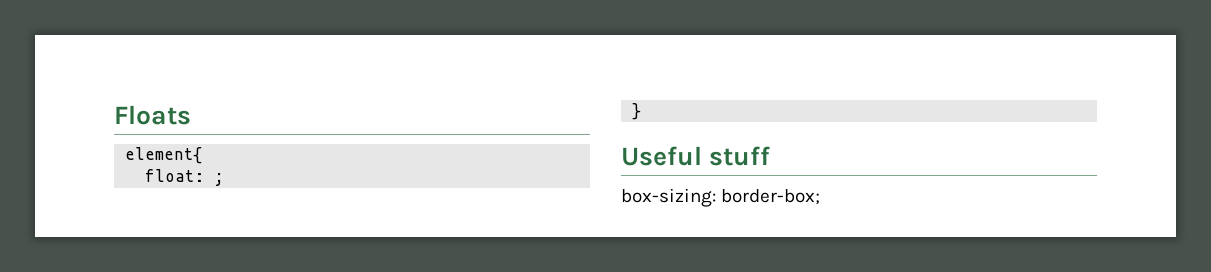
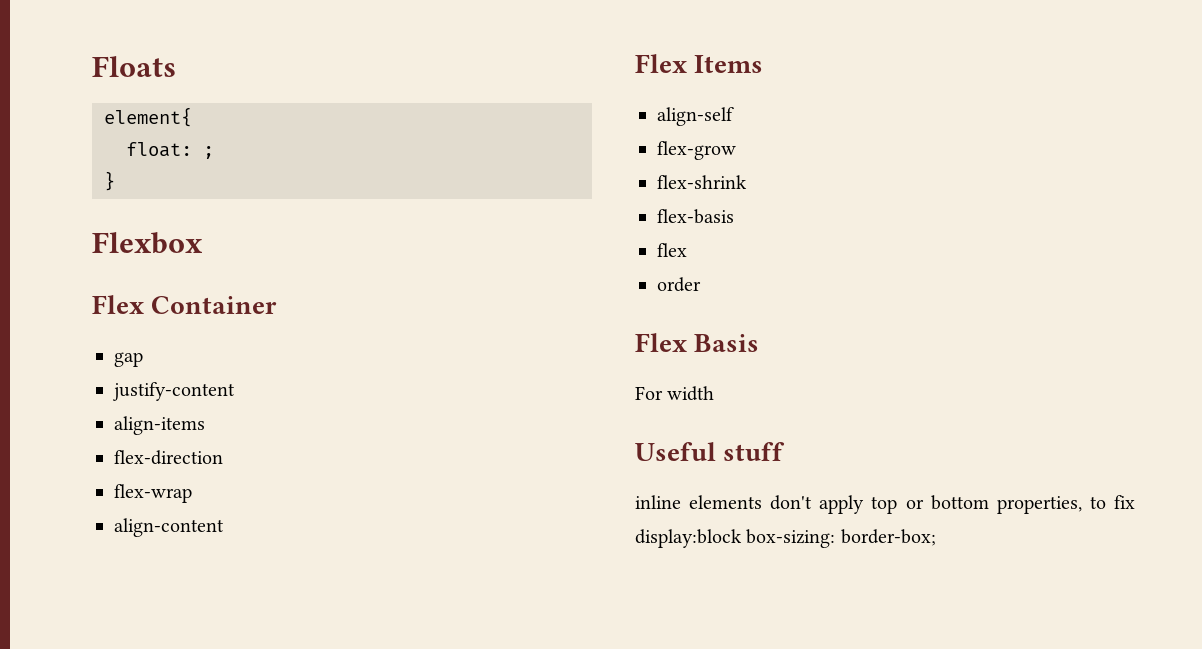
+ Flexbox
+ Flex Container
+ gap
+ justify-content
+ align-items
+ flex-direction
+ flex-wrap
+ align-content
+ Flex Items
+ align-self
+ flex-grow
+ flex-shrink
+ flex-basis
+ flex
+ order
+ Flex Basis
+ For width
  Useful stuff
- box-sizing: border-box;
+ inline elements don't apply top or bottom properties, to fix display:block box-sizing: border-box;

